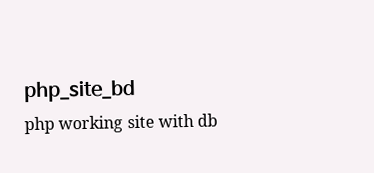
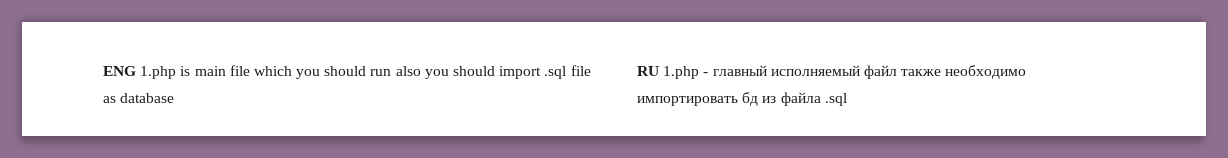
- php_site_bd
- php working site with db
+ ENG 1.php is main file which you should run also you should import .sql file as database
+ RU 1.php - главный исполняемый файл также необходимо импортировать бд из файла .sql

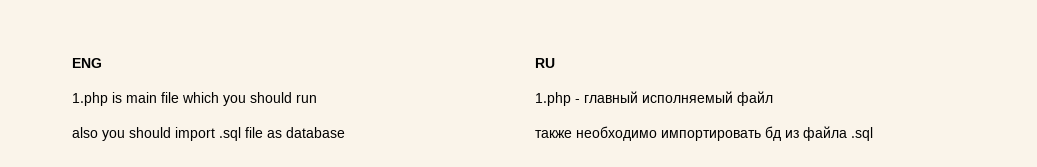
- ENG 1.php is main file which you should run also you should import .sql file as database
+ ENG
+ 1.php is main file which you should run
+ also you should import .sql file as database
- RU 1.php - главный исполняемый файл также необходимо импортировать бд из файла .sql
+ RU
+ 1.php - главный исполняемый файл
+ также необходимо импортировать бд из файла .sql

